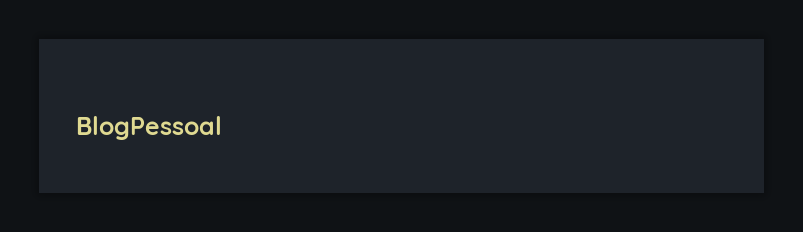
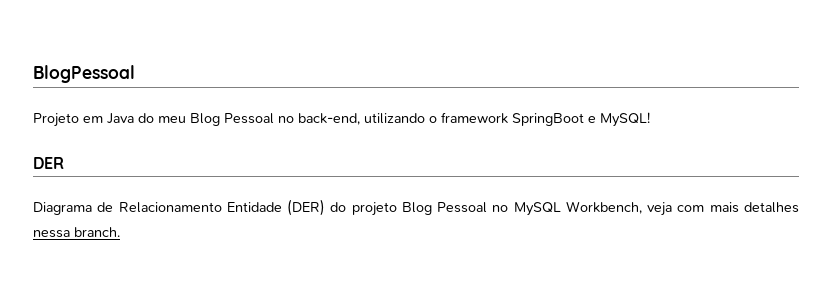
+ Projeto em Java do meu Blog Pessoal no back-end, utilizando o framework SpringBoot e MySQL!
+ DER
+ Diagrama de Relacionamento Entidade (DER) do projeto Blog Pessoal no MySQL Workbench, veja com mais detalhes nessa branch.

